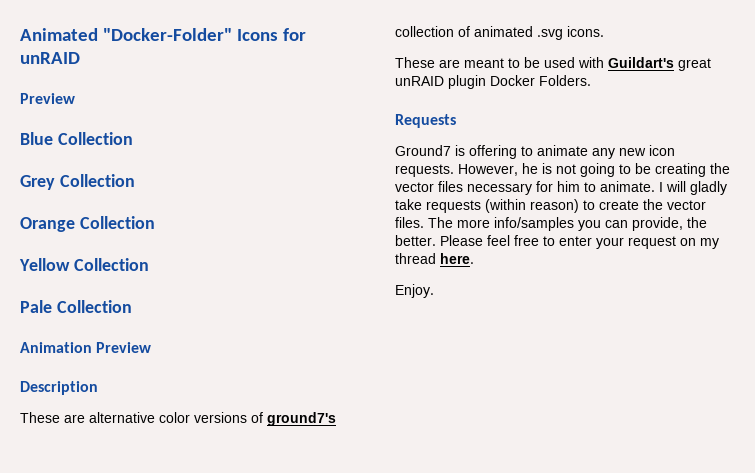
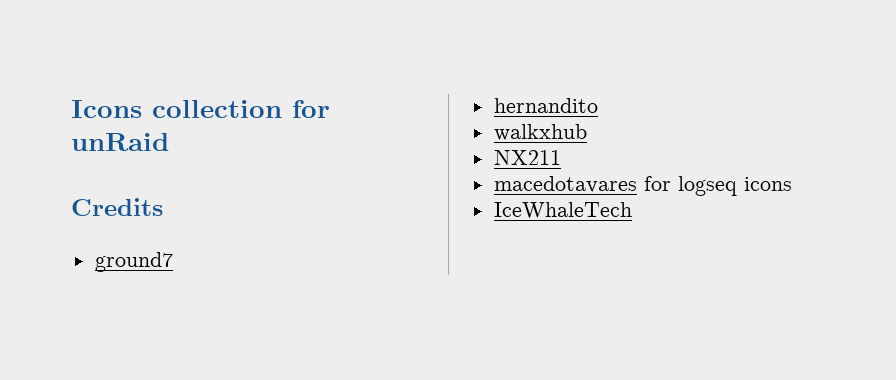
- Animated "Docker-Folder" Icons for unRAID
- Preview
- Blue Collection
- Grey Collection
- Orange Collection
- Yellow Collection
- Pale Collection
- Animation Preview
- Description
- These are alternative color versions of ground7's collection of animated .svg icons.
- These are meant to be used with Guildart's great unRAID plugin Docker Folders.
- Requests
- Ground7 is offering to animate any new icon requests. However, he is not going to be creating the vector files necessary for him to animate. I will gladly take requests (within reason) to create the vector files. The more info/samples you can provide, the better. Please feel free to enter your request on my thread here.
- Enjoy.
+ Icons collection for unRaid
+ Credits
+ ground7
+ hernandito
+ walkxhub
+ NX211
+ macedotavares for logseq icons
+ IceWhaleTech

